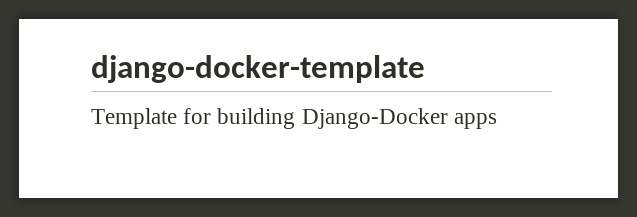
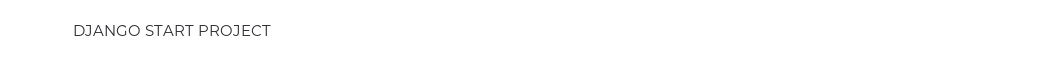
- django-docker-template
- Template for building Django-Docker apps
+ DJANGO START PROJECT

